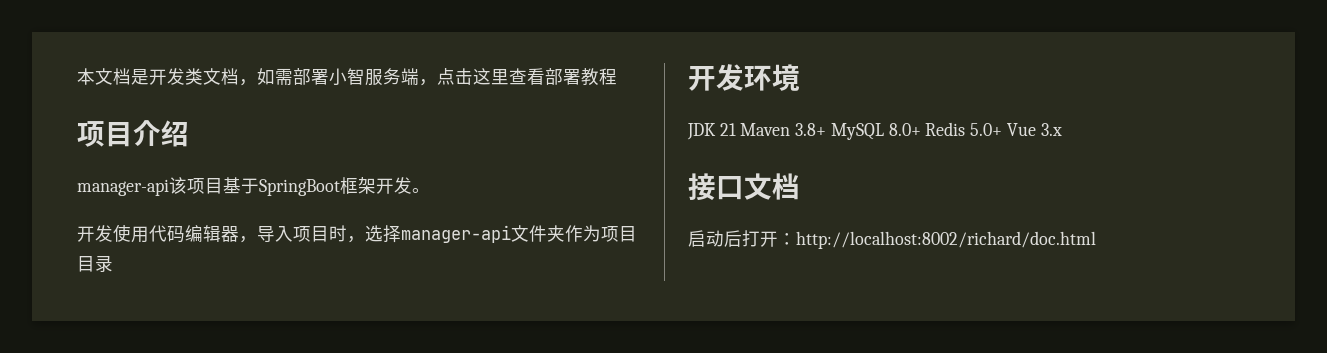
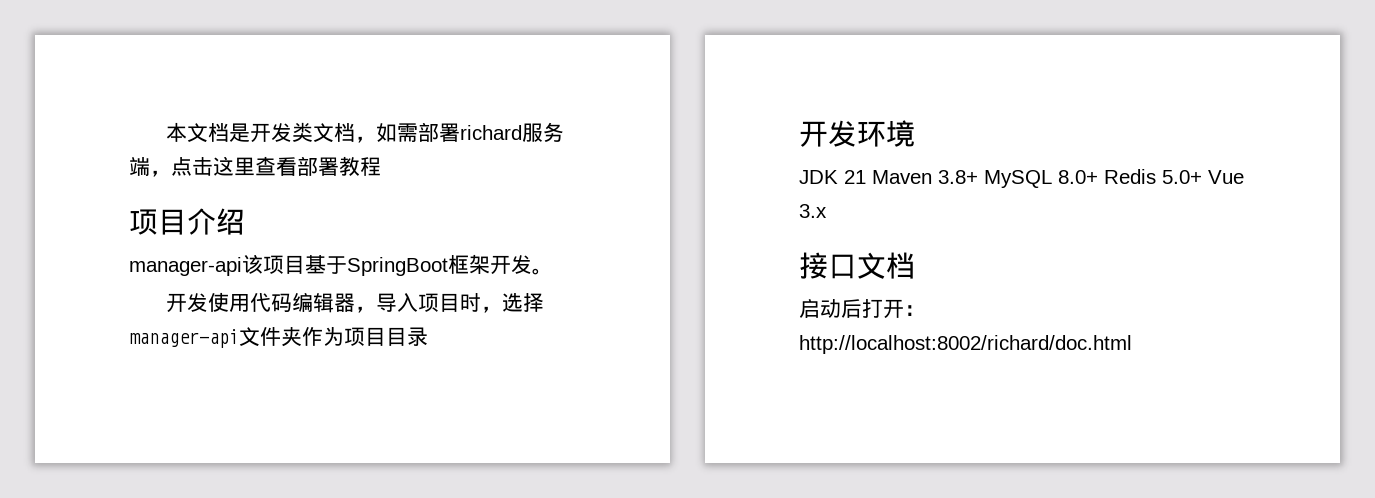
- 本文档是开发类文档，如需部署小智服务端，点击这里查看部署教程
+ 本文档是开发类文档，如需部署richard服务端，点击这里查看部署教程

